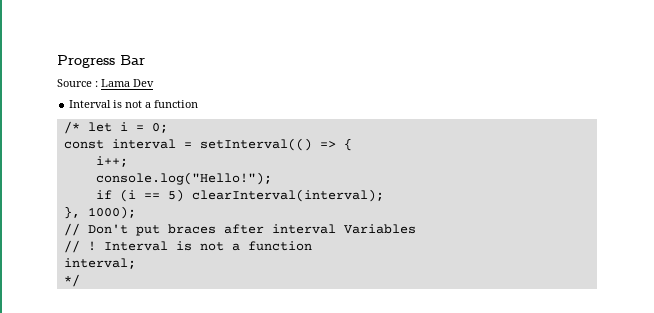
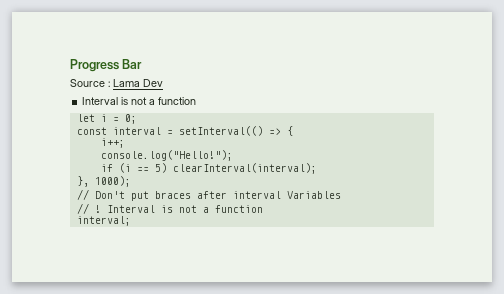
- /* let i = 0;
+ let i = 0;
- */

